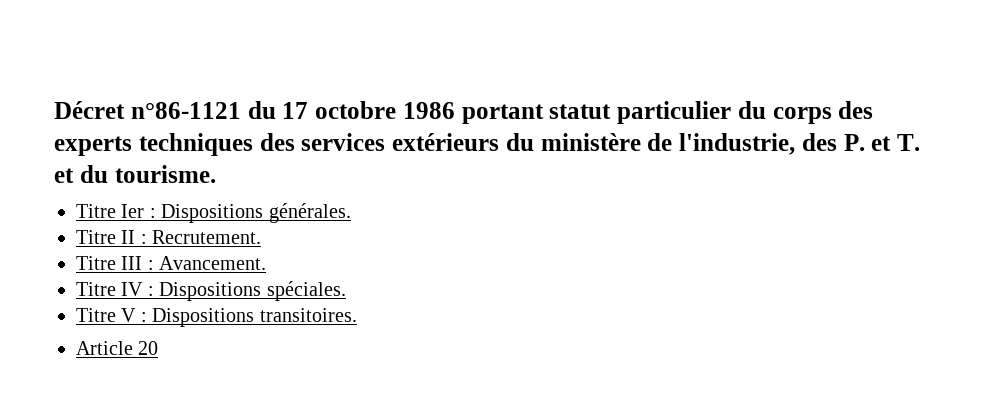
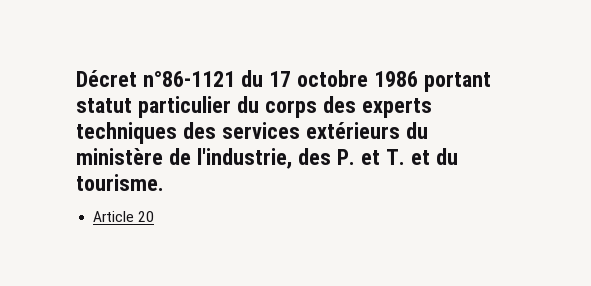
- Titre Ier : Dispositions générales.
- Titre II : Recrutement.
- Titre III : Avancement.
- Titre IV : Dispositions spéciales.
- Titre V : Dispositions transitoires.

